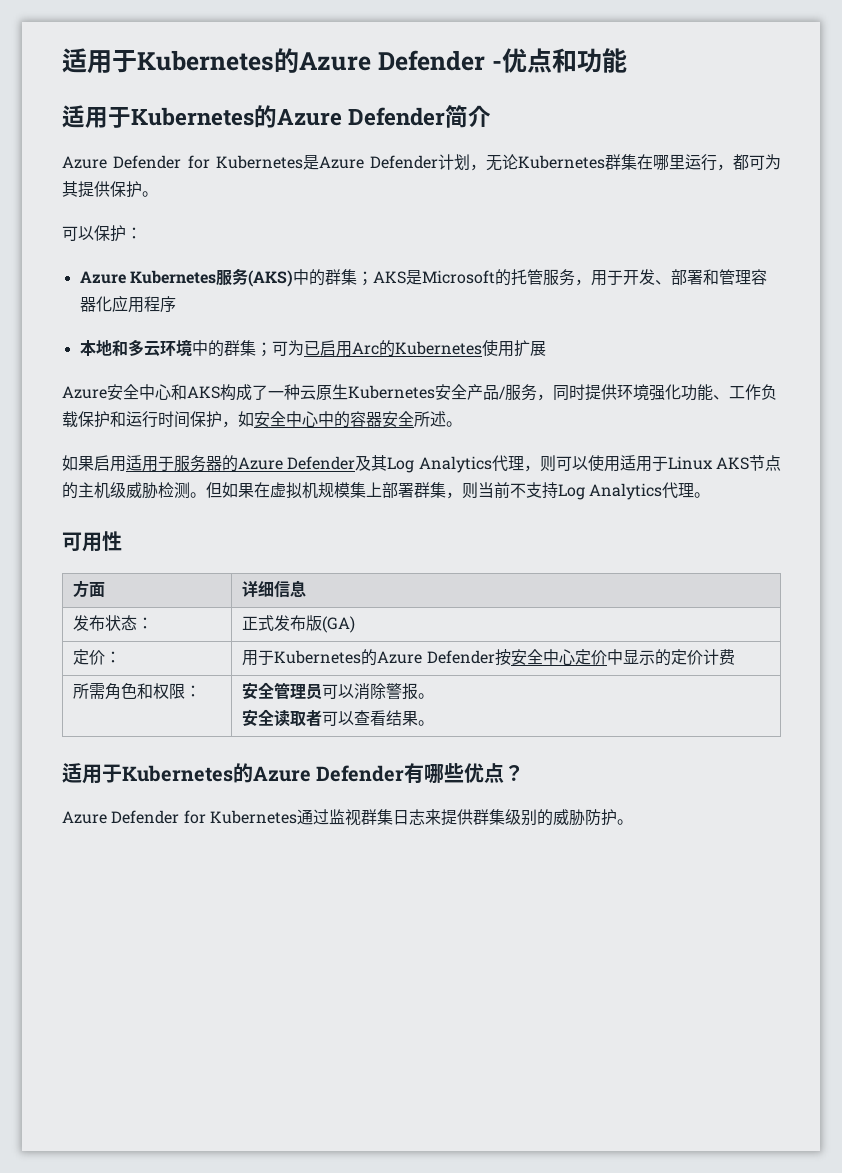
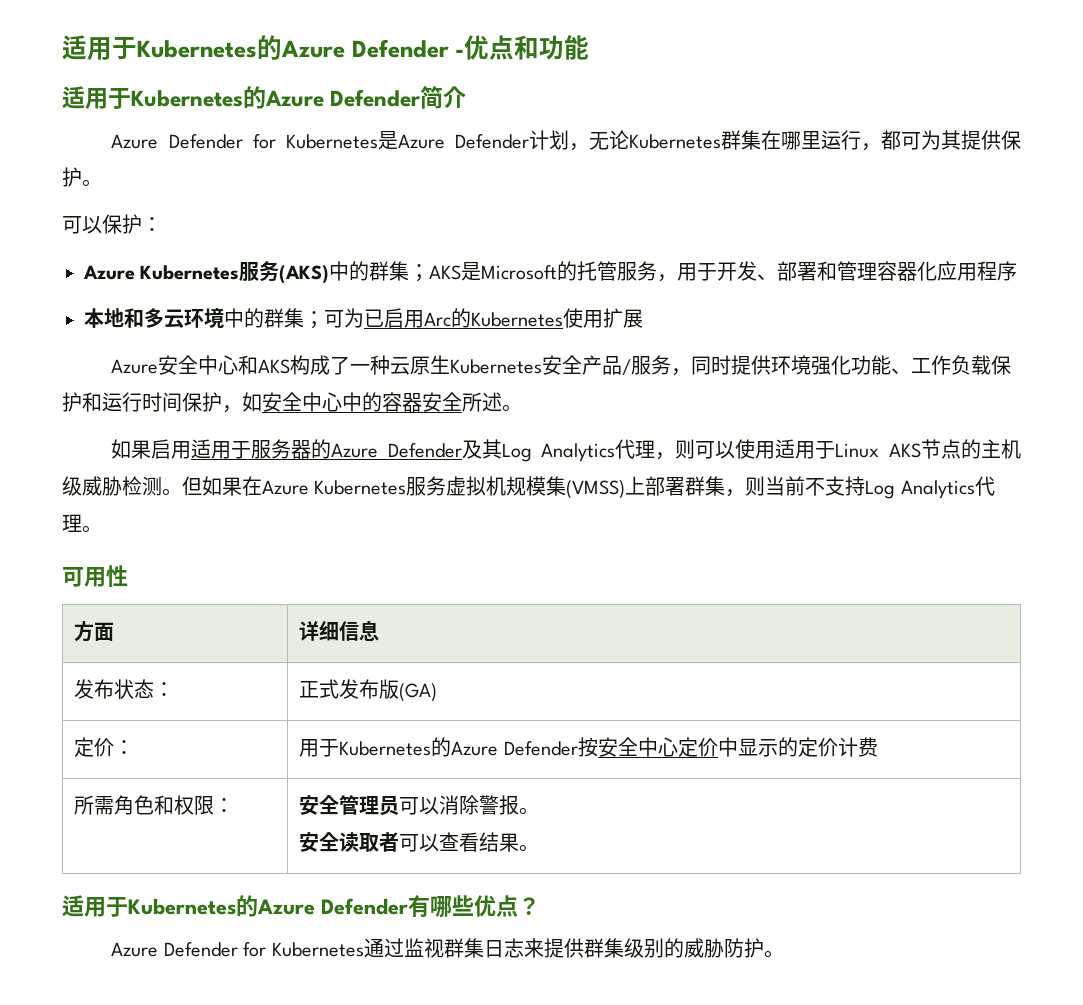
- 但如果在虚拟机规模集上部署群集，则当前不支持Log Analytics代理。
+ 但如果在Azure Kubernetes服务虚拟机规模集(VMSS)上部署群集，则当前不支持Log Analytics代理。

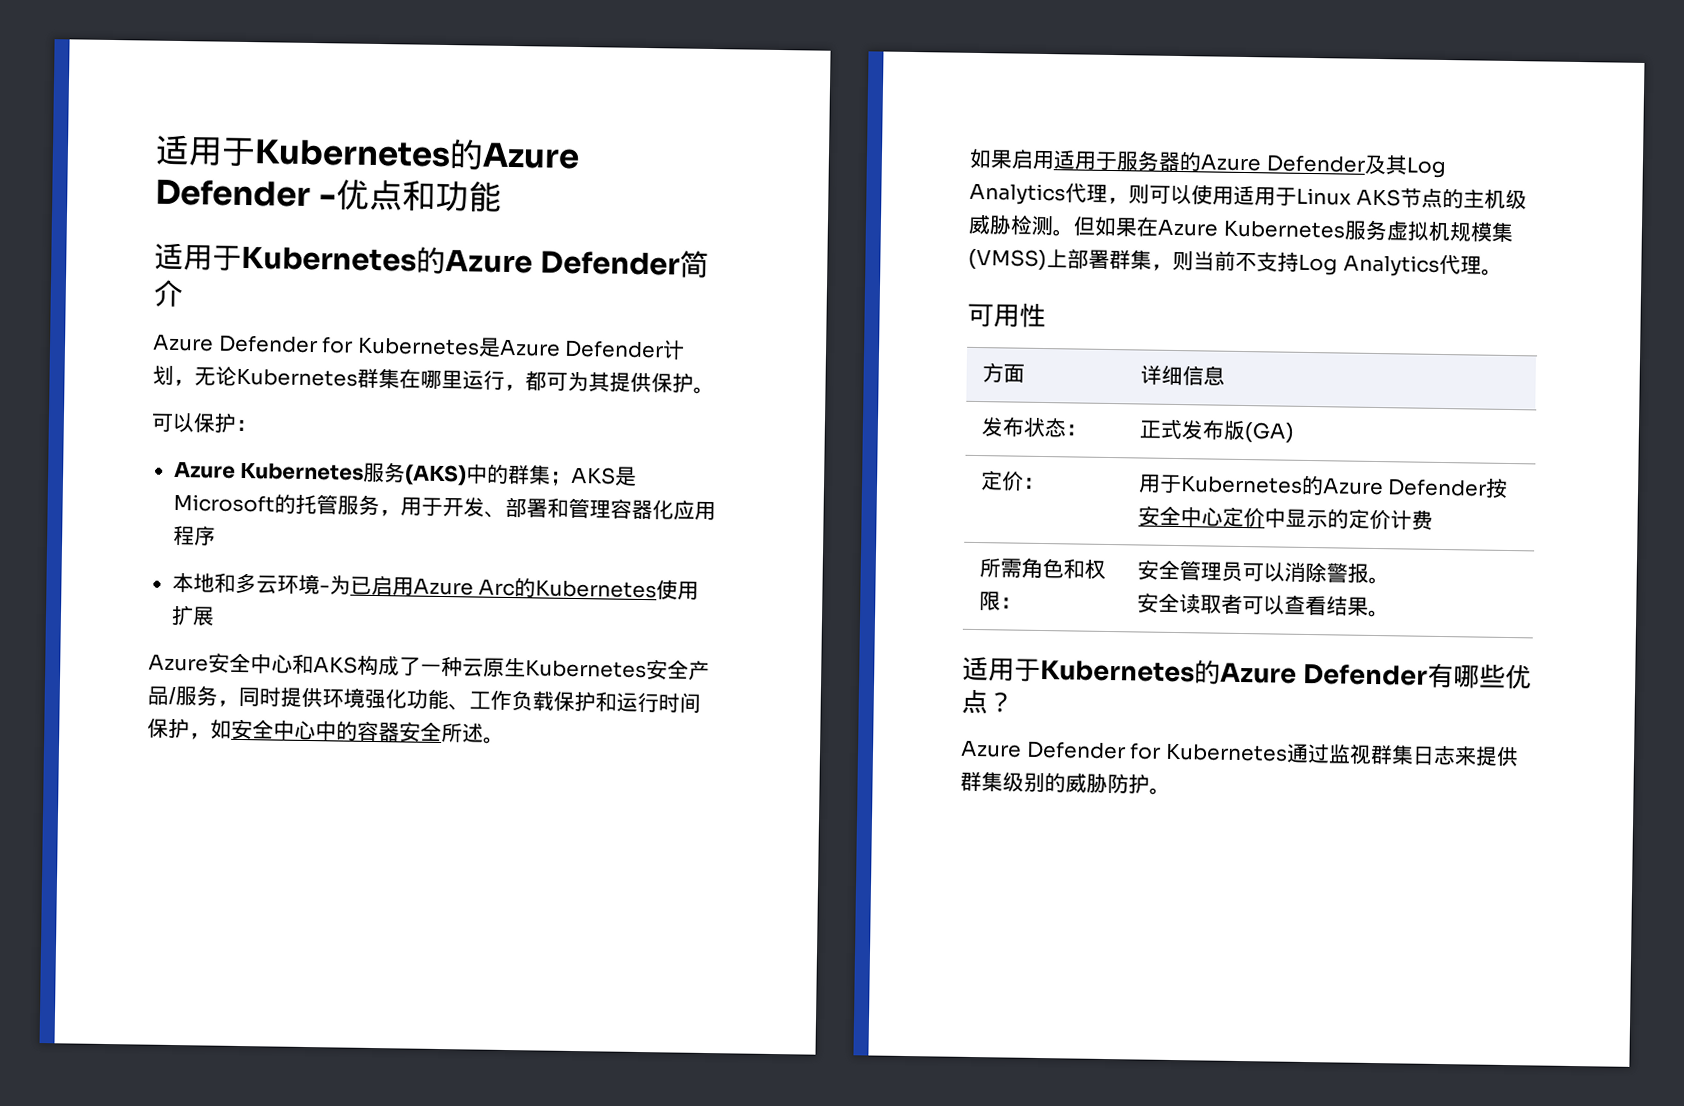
- 本地和多云环境中的群集；可为已启用Arc的Kubernetes使用扩展
+ 本地和多云环境-为已启用Azure Arc的Kubernetes使用扩展

